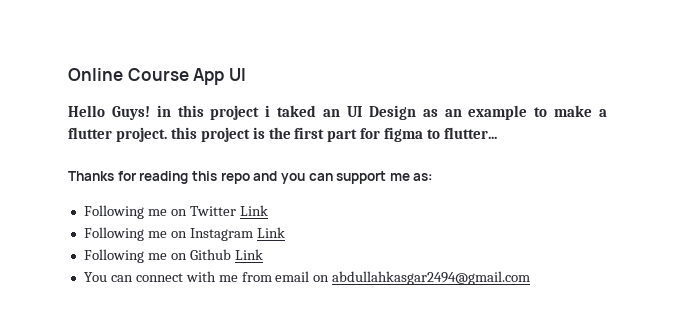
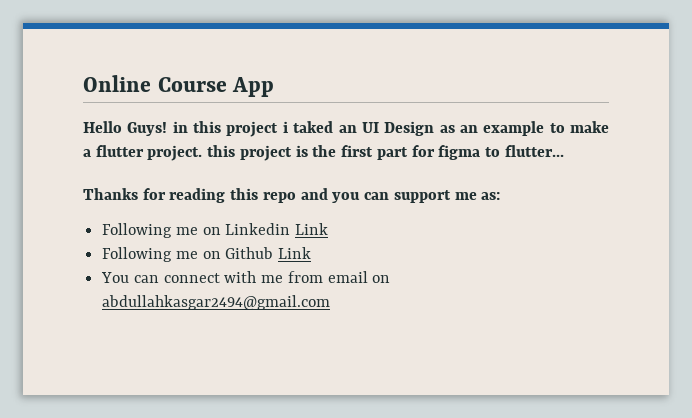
- Online Course App UI
+ Online Course App
- Following me on Twitter Link
- Following me on Instagram Link
+ Following me on Linkedin Link

